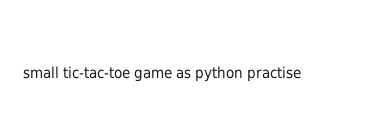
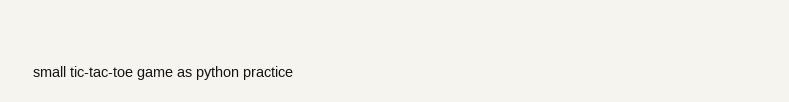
- small tic-tac-toe game as python practise
+ small tic-tac-toe game as python practice

